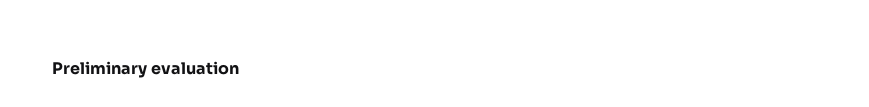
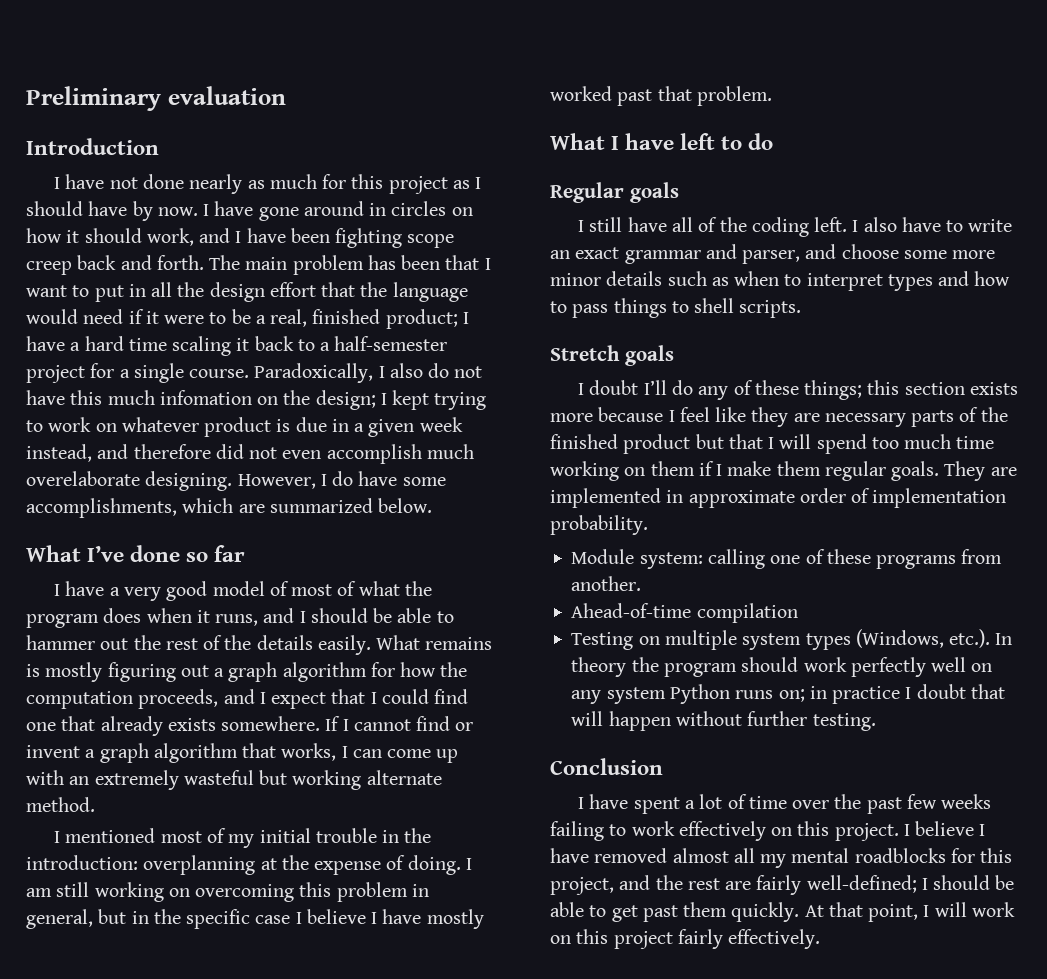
+ Introduction
+ I have not done nearly as much for this project as I should have by now. I have gone around in circles on how it should work, and I have been fighting scope creep back and forth. The main problem has been that I want to put in all the design effort that the language would need if it were to be a real, finished product; I have a hard time scaling it back to a half-semester project for a single course. Paradoxically, I also do not have this much infomation on the design; I kept trying to work on whatever product is due in a given week instead, and therefore did not even accomplish much overelaborate designing. However, I do have some accomplishments, which are summarized below.
+ What I’ve done so far
+ I have a very good model of most of what the program does when it runs, and I should be able to hammer out the rest of the details easily. What remains is mostly figuring out a graph algorithm for how the computation proceeds, and I expect that I could find one that already exists somewhere. If I cannot find or invent a graph algorithm that works, I can come up with an extremely wasteful but working alternate method.
+ I mentioned most of my initial trouble in the introduction: overplanning at the expense of doing. I am still working on overcoming this problem in general, but in the specific case I believe I have mostly worked past that problem.
+ What I have left to do
+ Regular goals
+ I still have all of the coding left. I also have to write an exact grammar and parser, and choose some more minor details such as when to interpret types and how to pass things to shell scripts.
+ Stretch goals
+ I doubt I’ll do any of these things; this section exists more because I feel like they are necessary parts of the finished product but that I will spend too much time working on them if I make them regular goals. They are implemented in approximate order of implementation probability.
+ Module system: calling one of these programs from another.
+ Ahead-of-time compilation
+ Testing on multiple system types (Windows, etc.). In theory the program should work perfectly well on any system Python runs on; in practice I doubt that will happen without further testing.
+ Conclusion
+ I have spent a lot of time over the past few weeks failing to work effectively on this project. I believe I have removed almost all my mental roadblocks for this project, and the rest are fairly well-defined; I should be able to get past them quickly. At that point, I will work on this project fairly effectively.

